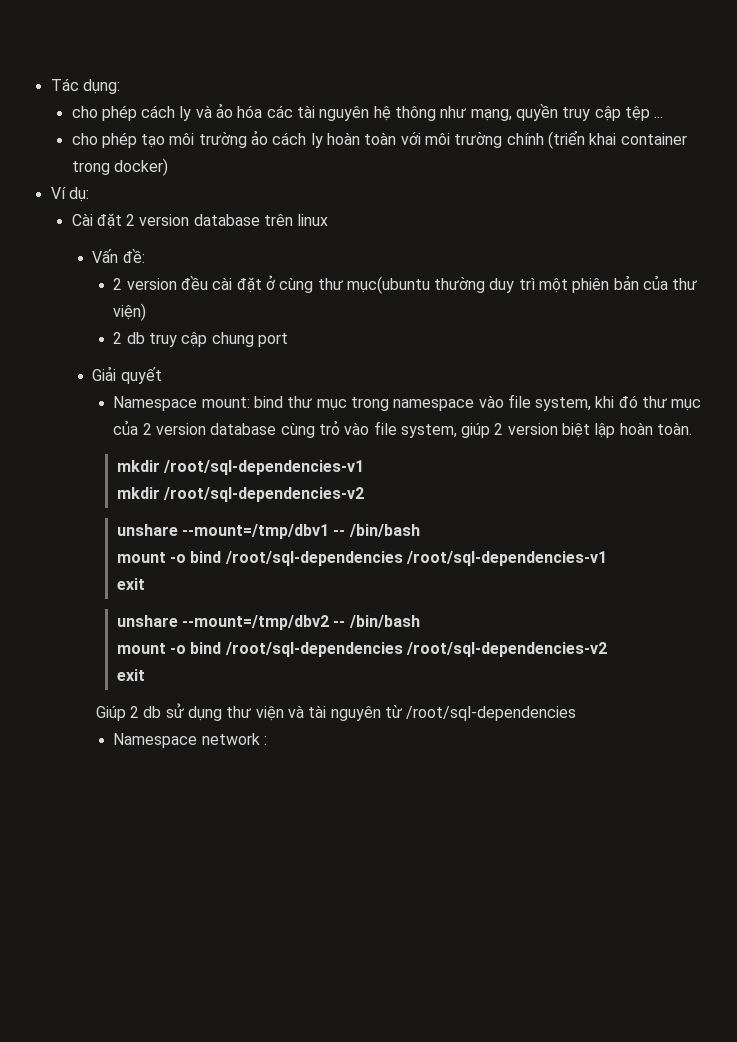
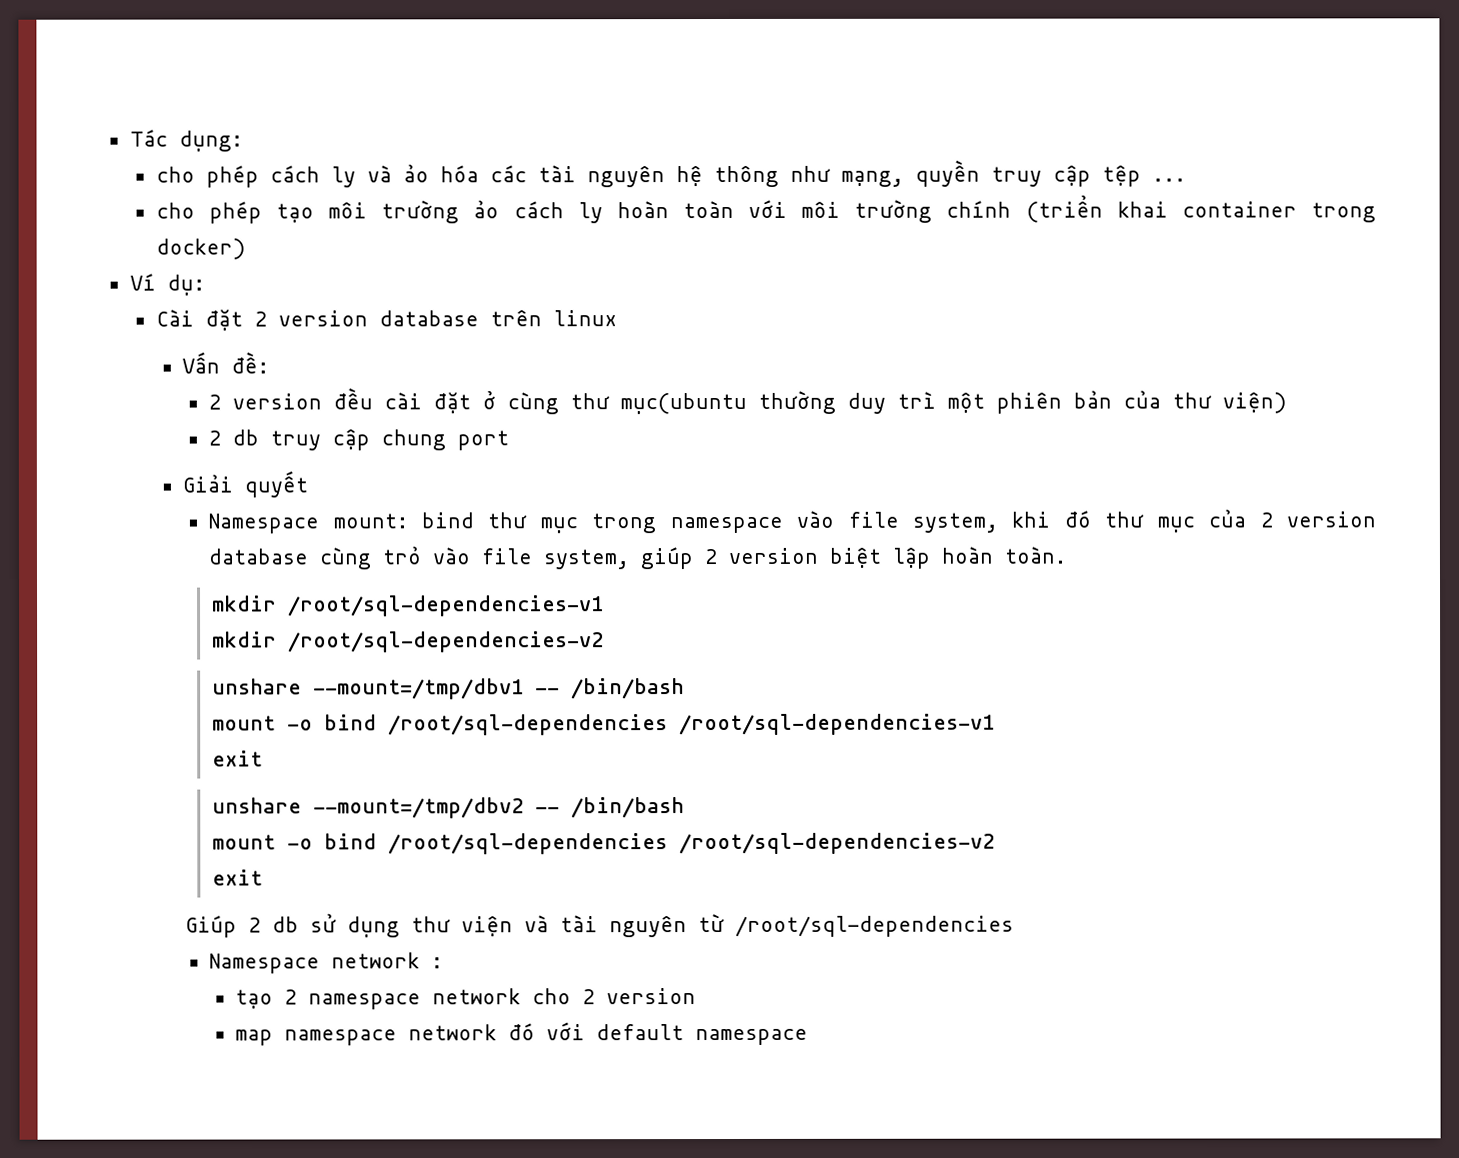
+ tạo 2 namespace network cho 2 version
+ map namespace network đó với default namespace

